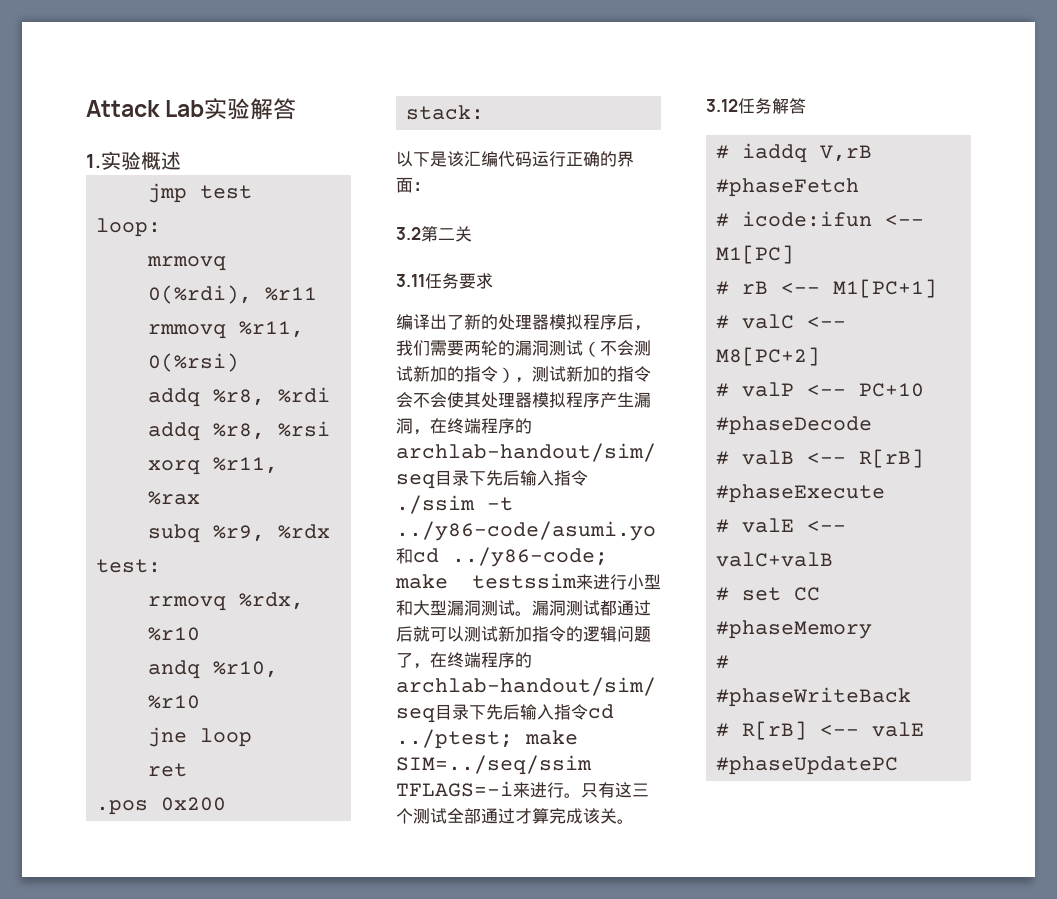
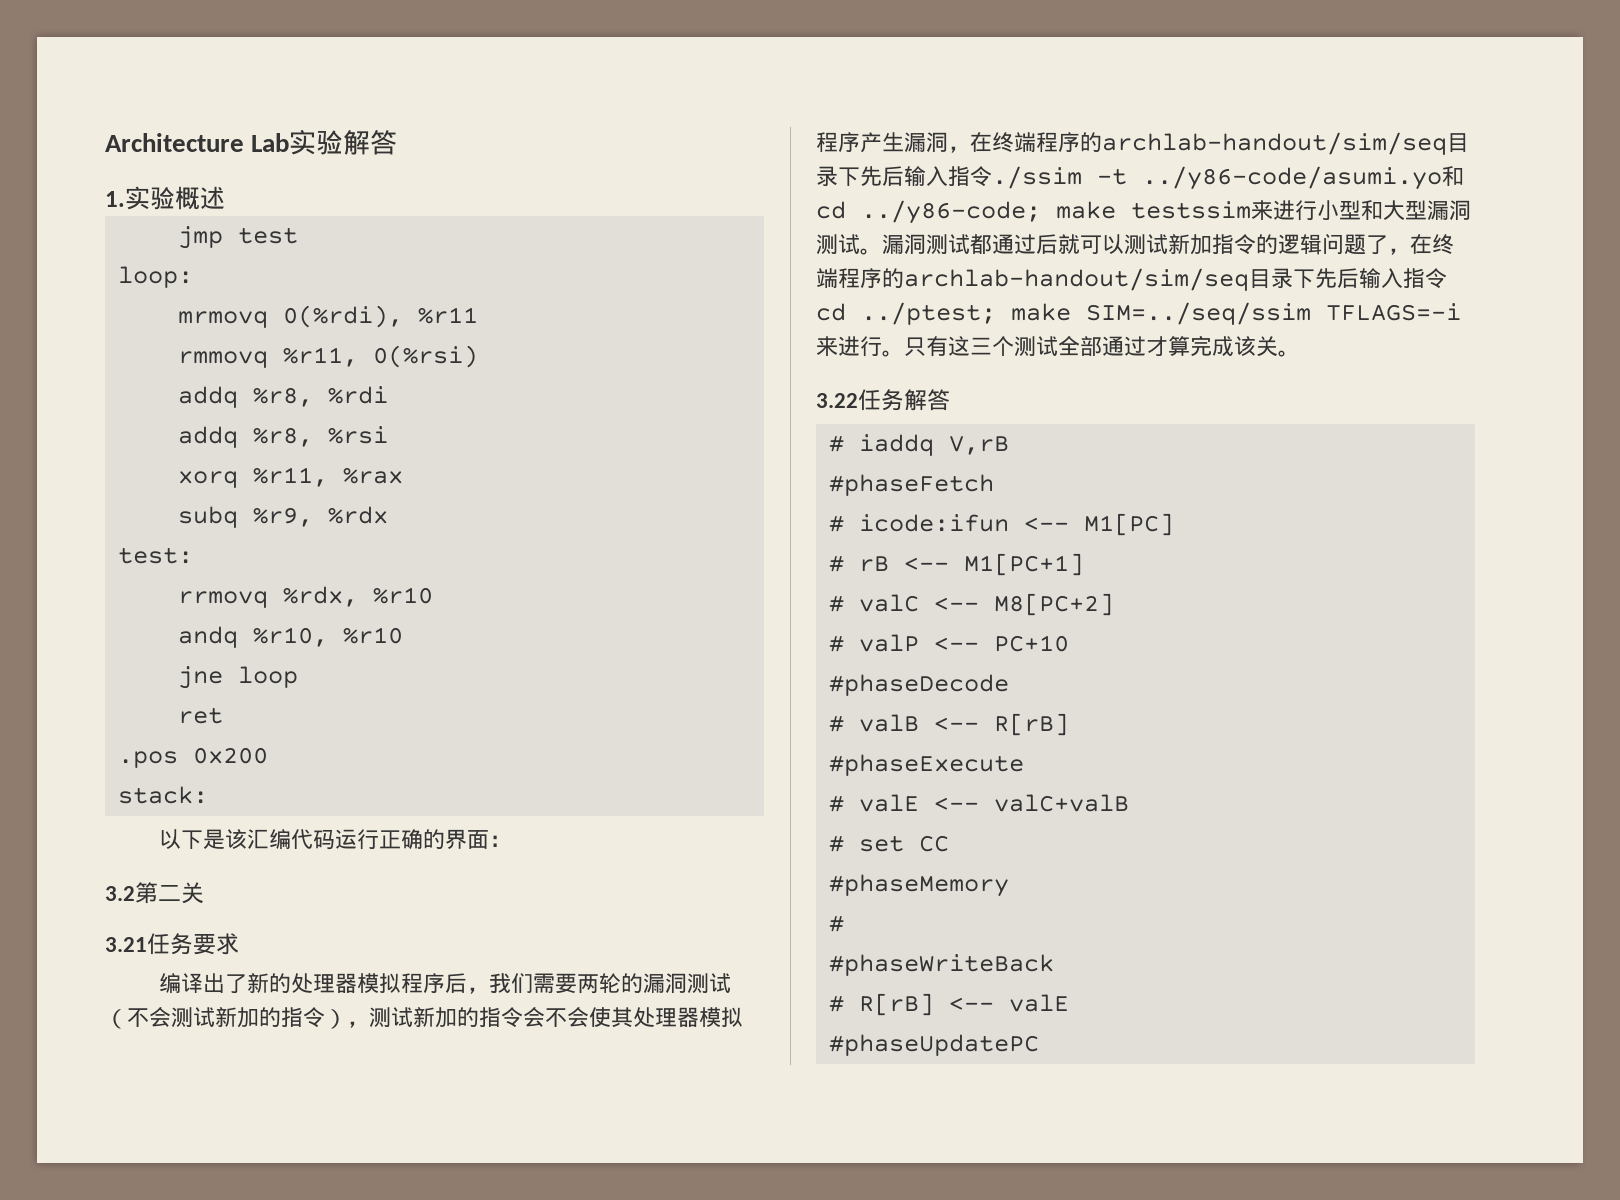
- Attack Lab实验解答
+ Architecture Lab实验解答
- 3.11任务要求
+ 3.21任务要求
- 3.12任务解答
+ 3.22任务解答

